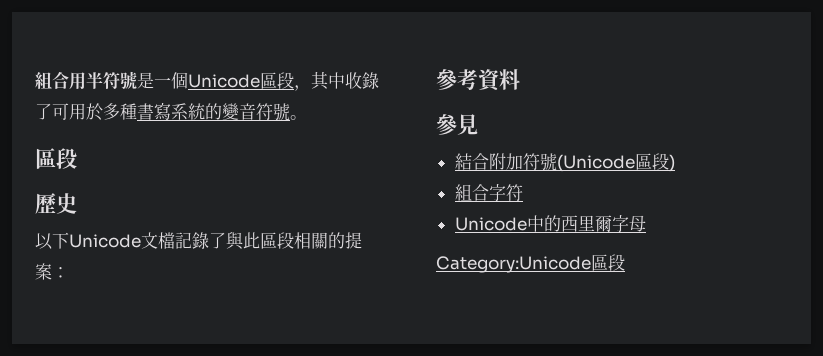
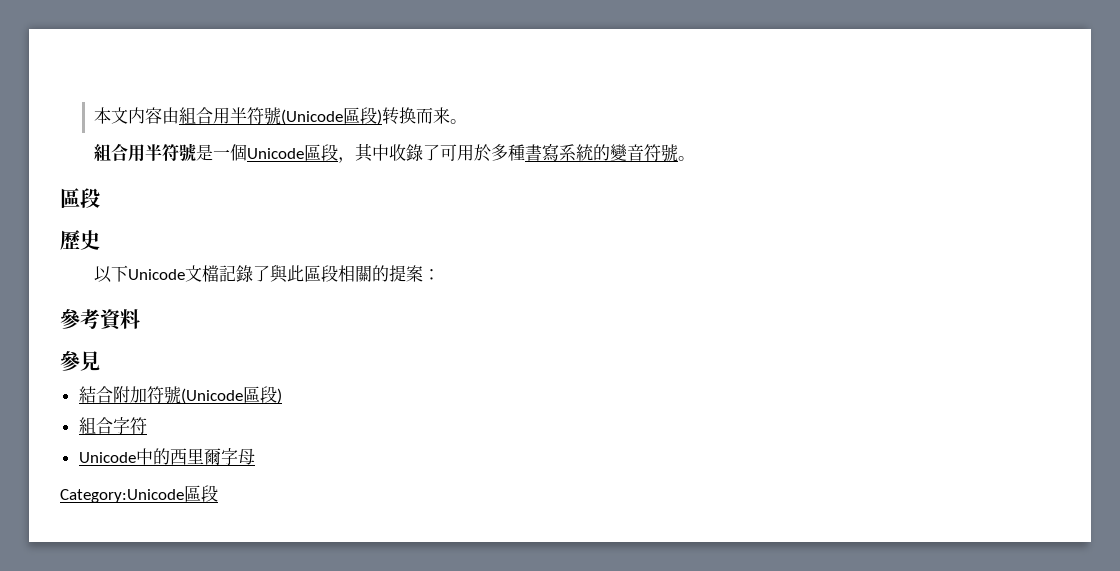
+ 本文内容由組合用半符號(Unicode區段)转换而来。

